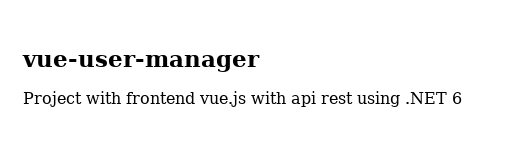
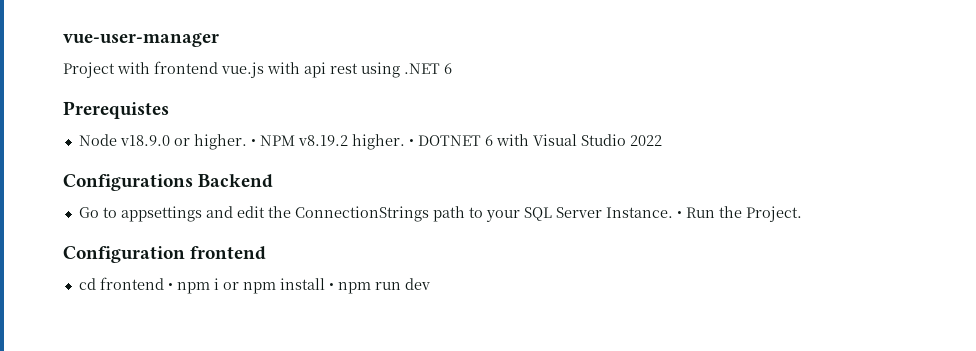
+ Prerequistes
+ Node v18.9.0 or higher. • NPM v8.19.2 higher. • DOTNET 6 with Visual Studio 2022
+ Configurations Backend
+ Go to appsettings and edit the ConnectionStrings path to your SQL Server Instance. • Run the Project.
+ Configuration frontend
+ cd frontend • npm i or npm install • npm run dev

